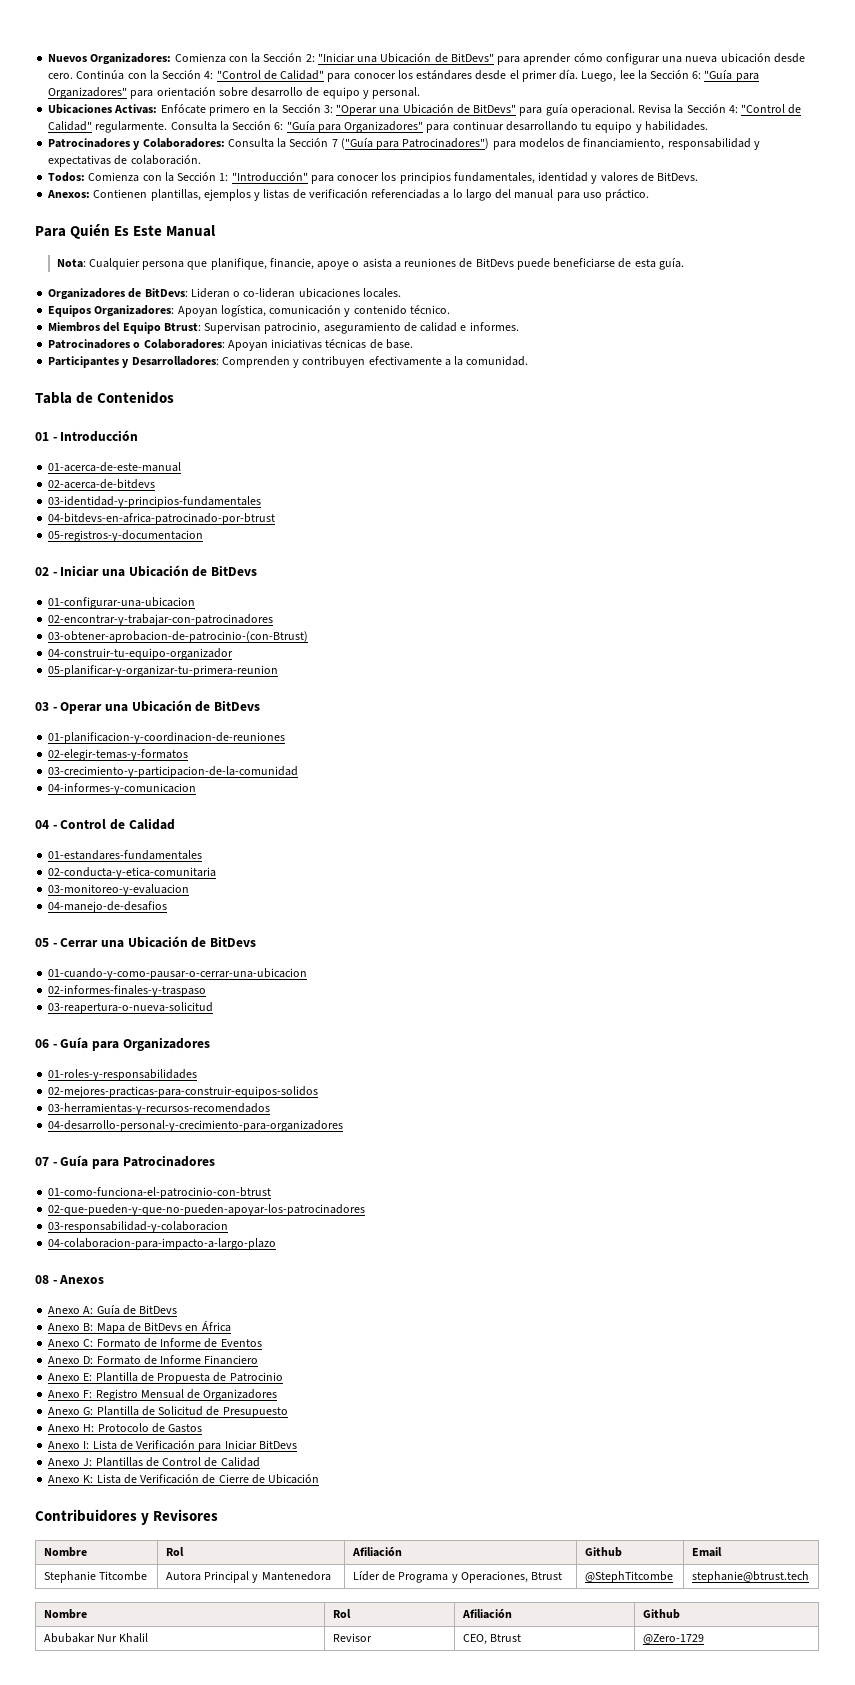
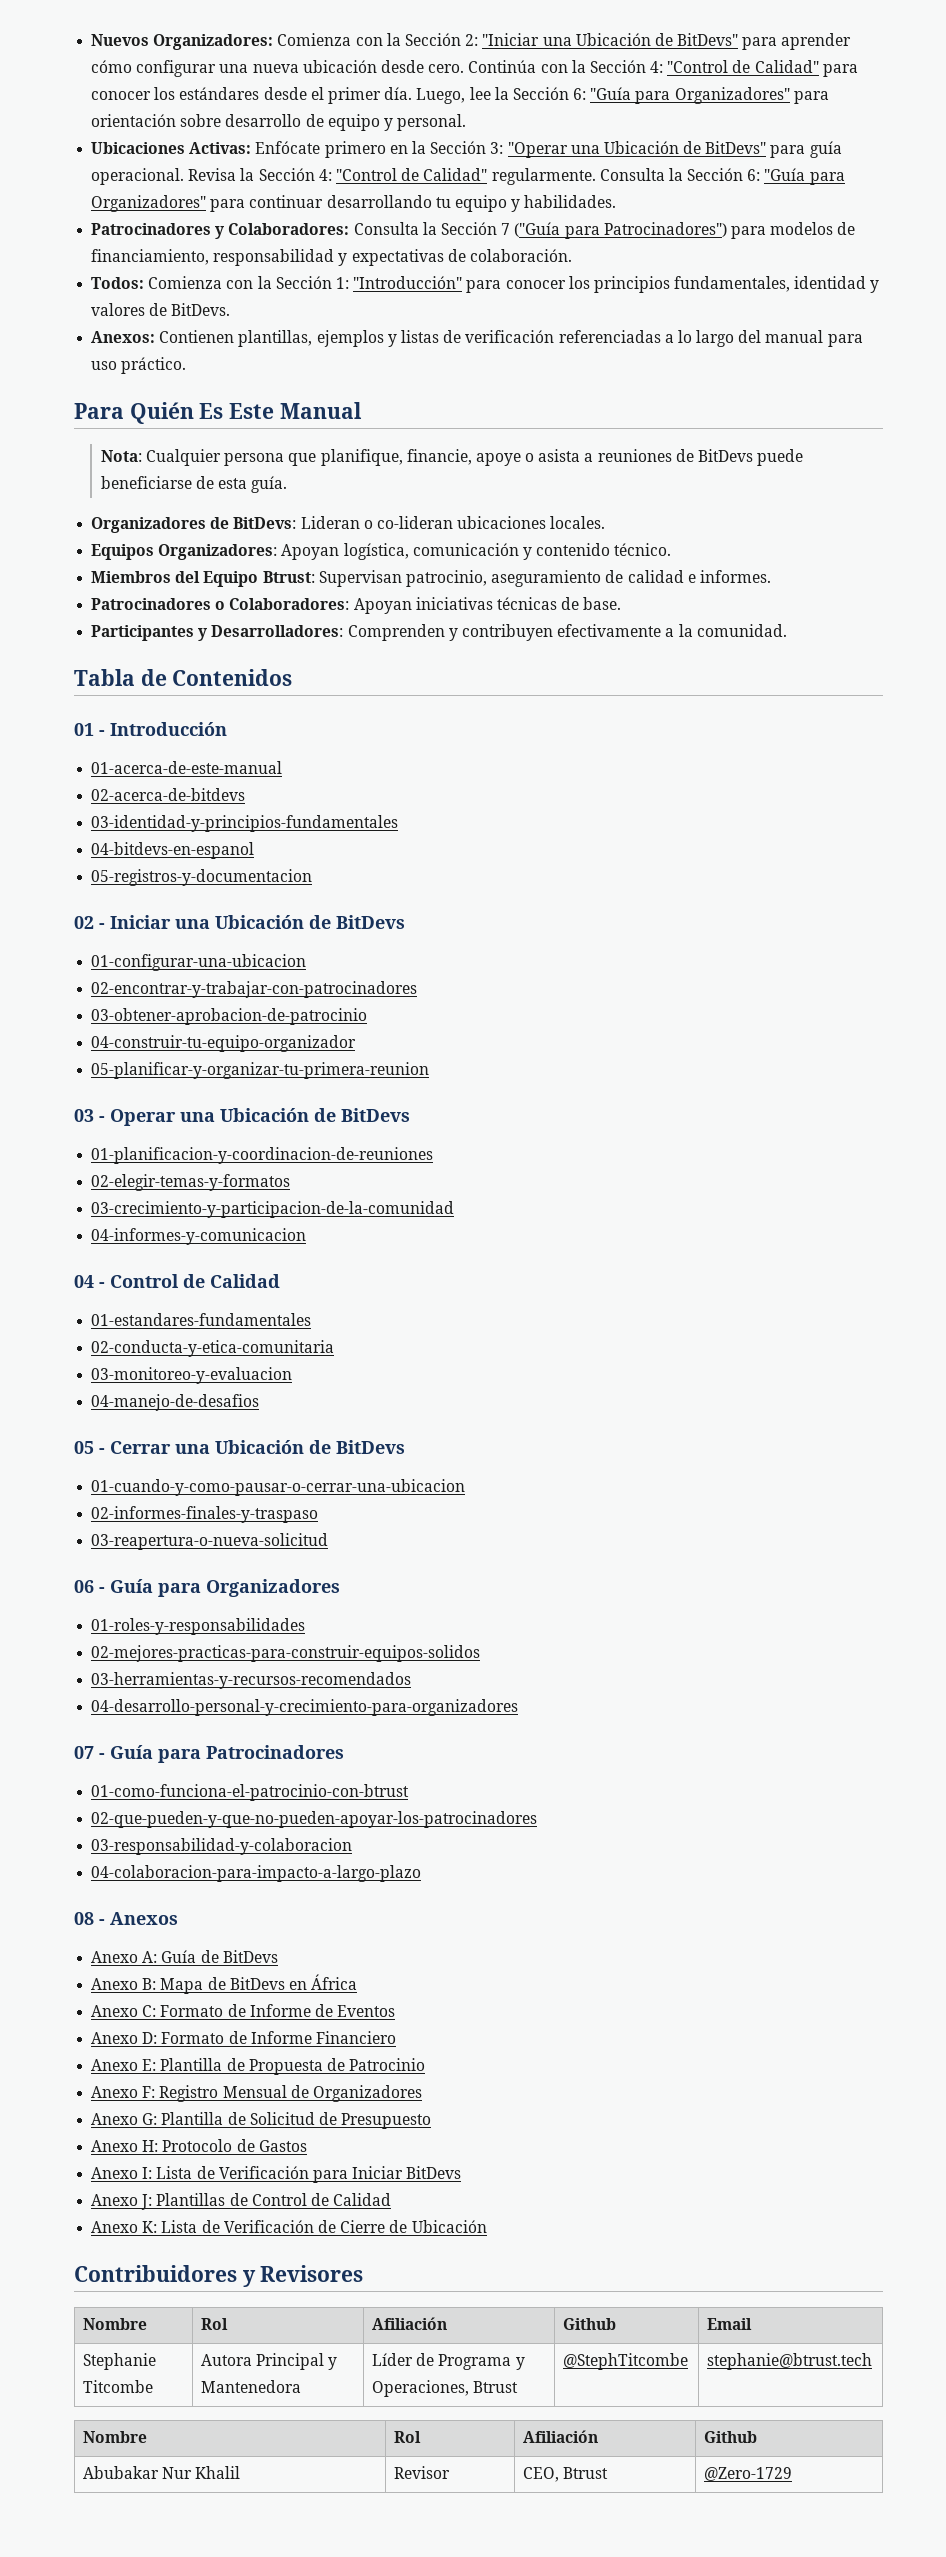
- 04-bitdevs-en-africa-patrocinado-por-btrust
+ 04-bitdevs-en-espanol
- 03-obtener-aprobacion-de-patrocinio-(con-Btrust)
+ 03-obtener-aprobacion-de-patrocinio

